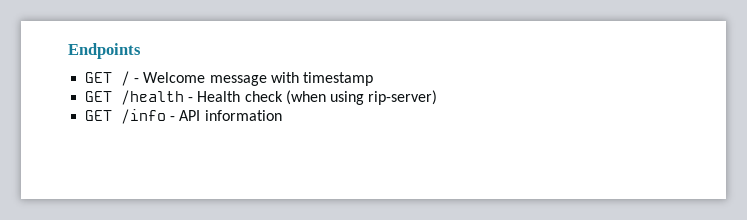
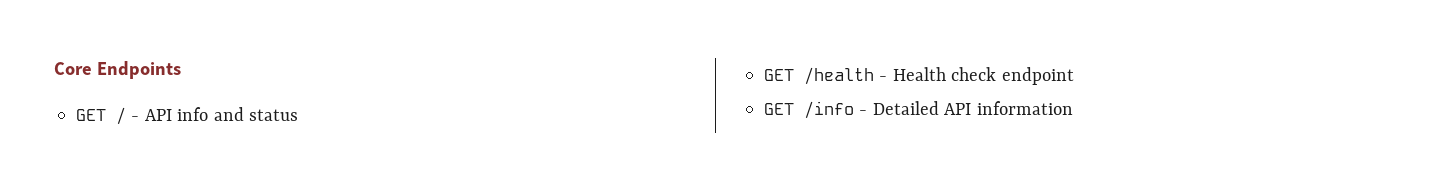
- Endpoints
+ Core Endpoints
- GET / - Welcome message with timestamp
+ GET / - API info and status
- GET /health - Health check (when using rip-server)
+ GET /health - Health check endpoint
- GET /info - API information
+ GET /info - Detailed API information

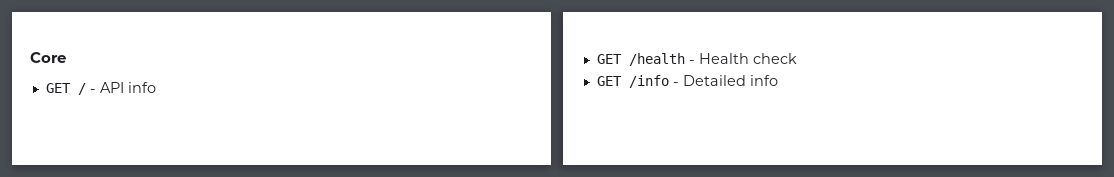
- Core Endpoints
+ Core
- GET / - API info and status
+ GET / - API info
- GET /health - Health check endpoint
+ GET /health - Health check
- GET /info - Detailed API information
+ GET /info - Detailed info

